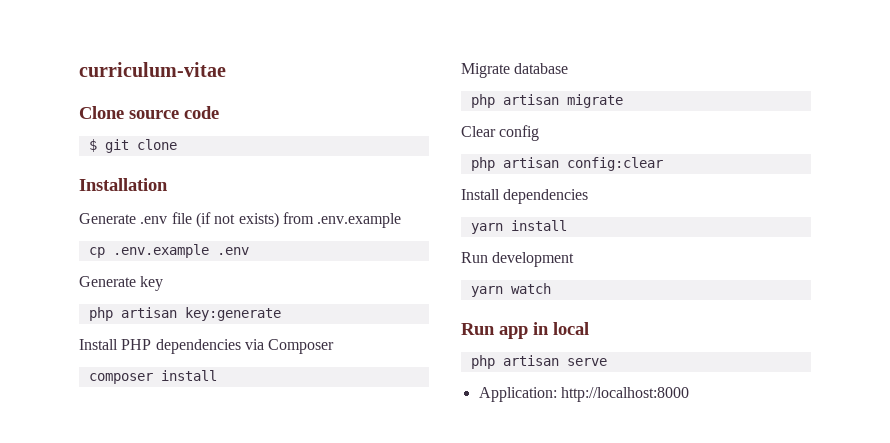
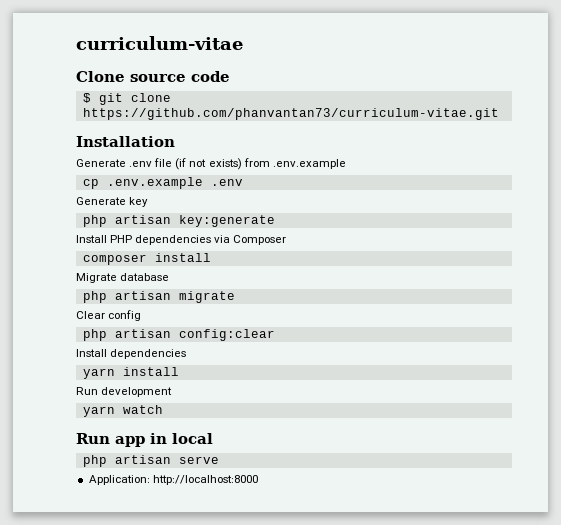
- $ git clone
+ $ git clone https://github.com/phanvantan73/curriculum-vitae.git

